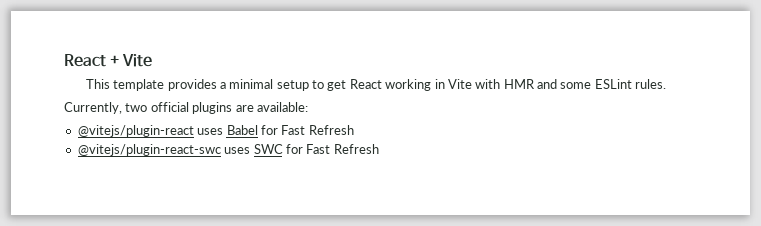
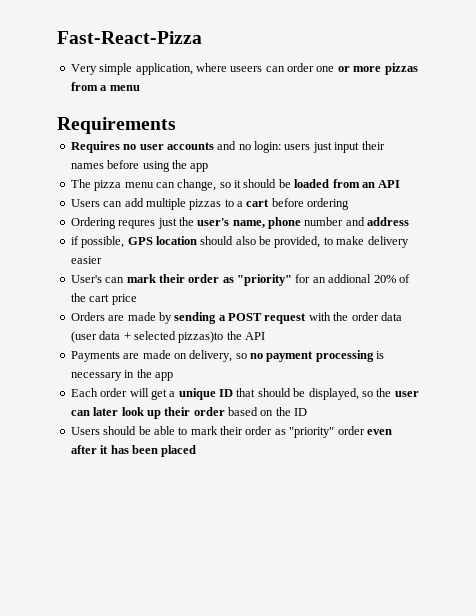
- React + Vite
- This template provides a minimal setup to get React working in Vite with HMR and some ESLint rules.
- Currently, two official plugins are available:
- @vitejs/plugin-react uses Babel for Fast Refresh
- @vitejs/plugin-react-swc uses SWC for Fast Refresh
+ Fast-React-Pizza
+ Very simple application, where useers can order one or more pizzas from a menu
+ Requirements
+ Requires no user accounts and no login: users just input their names before using the app
+ The pizza menu can change, so it should be loaded from an API
+ Users can add multiple pizzas to a cart before ordering
+ Ordering requres just the user's name, phone number and address
+ if possible, GPS location should also be provided, to make delivery easier
+ User's can mark their order as "priority" for an addional 20% of the cart price
+ Orders are made by sending a POST request with the order data (user data + selected pizzas)to the API
+ Payments are made on delivery, so no payment processing is necessary in the app
+ Each order will get a unique ID that should be displayed, so the user can later look up their order based on the ID
+ Users should be able to mark their order as "priority" order even after it has been placed

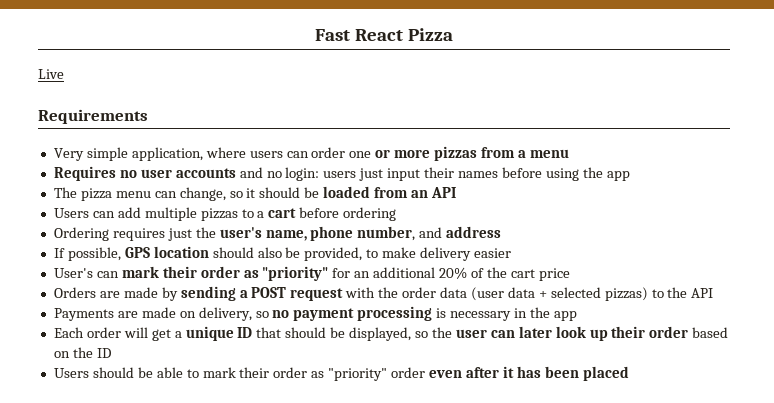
- Fast-React-Pizza
+ Fast React Pizza
+ Live
+ Requirements
- Very simple application, where useers can order one or more pizzas from a menu
+ Very simple application, where users can order one or more pizzas from a menu
- Requirements
- Ordering requres just the user's name, phone number and address
+ Ordering requires just the user's name, phone number, and address
- if possible, GPS location should also be provided, to make delivery easier
+ If possible, GPS location should also be provided, to make delivery easier
- User's can mark their order as "priority" for an addional 20% of the cart price
+ User's can mark their order as "priority" for an additional 20% of the cart price
- Orders are made by sending a POST request with the order data (user data + selected pizzas)to the API
+ Orders are made by sending a POST request with the order data (user data + selected pizzas) to the API

